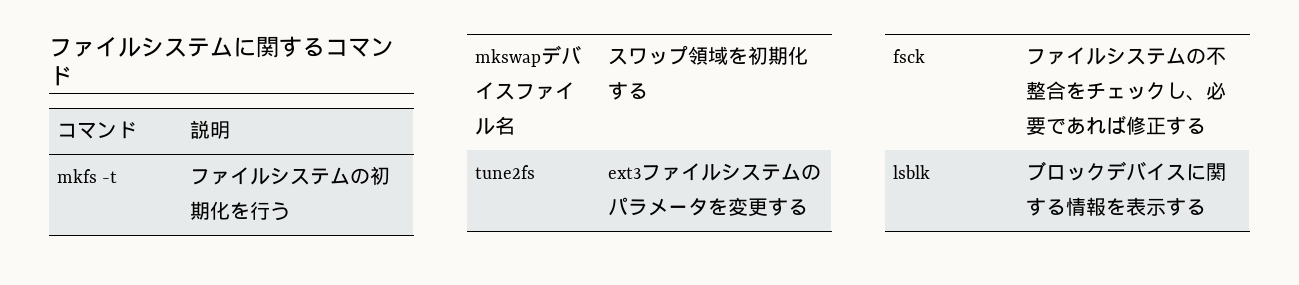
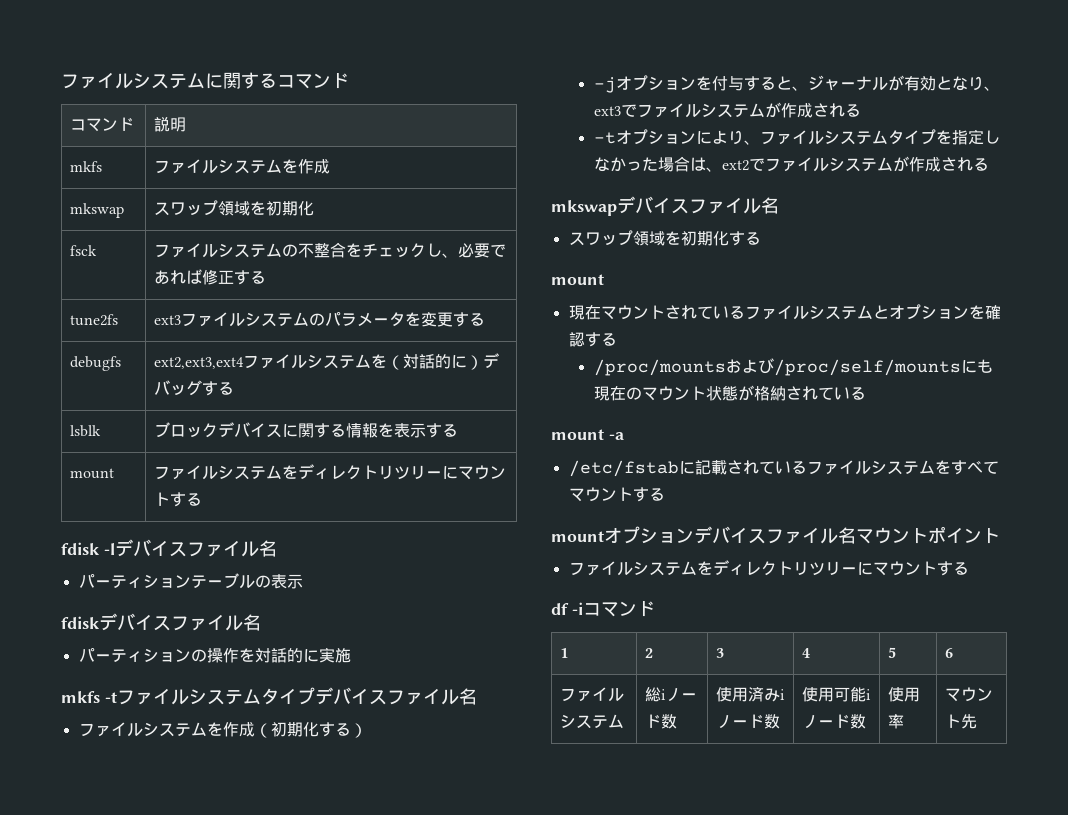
- mkfs -t | ファイルシステムの初期化を行う
- mkswapデバイスファイル名 | スワップ領域を初期化する
- tune2fs | ext3ファイルシステムのパラメータを変更する
+ mkfs | ファイルシステムを作成
+ mkswap | スワップ領域を初期化
+ tune2fs | ext3ファイルシステムのパラメータを変更する
+ debugfs | ext2,ext3,ext4ファイルシステムを（対話的に）デバッグする
+ mount | ファイルシステムをディレクトリツリーにマウントする
+ fdisk -lデバイスファイル名
+ パーティションテーブルの表示
+ fdiskデバイスファイル名
+ パーティションの操作を対話的に実施
+ mkfs -tファイルシステムタイプデバイスファイル名
+ ファイルシステムを作成（初期化する）
+ -jオプションを付与すると、ジャーナルが有効となり、ext3でファイルシステムが作成される
+ -tオプションにより、ファイルシステムタイプを指定しなかった場合は、ext2でファイルシステムが作成される
+ mkswapデバイスファイル名
+ スワップ領域を初期化する
+ mount
+ 現在マウントされているファイルシステムとオプションを確認する
+ /proc/mountsおよび/proc/self/mountsにも現在のマウント状態が格納されている
+ mount -a
+ /etc/fstabに記載されているファイルシステムをすべてマウントする
+ mountオプションデバイスファイル名マウントポイント
+ ファイルシステムをディレクトリツリーにマウントする
+ df -iコマンド
+ 1 | 2 | 3 | 4 | 5 | 6
+ ファイルシステム | 総iノード数 | 使用済みiノード数 | 使用可能iノード数 | 使用率 | マウント先

